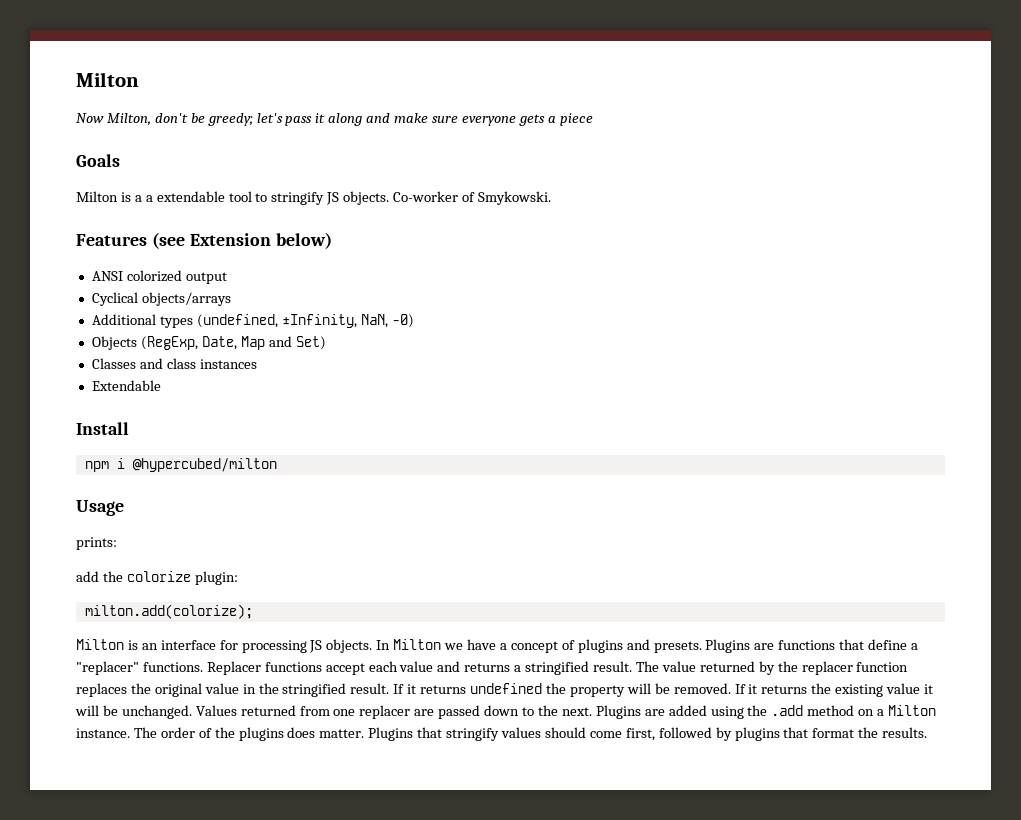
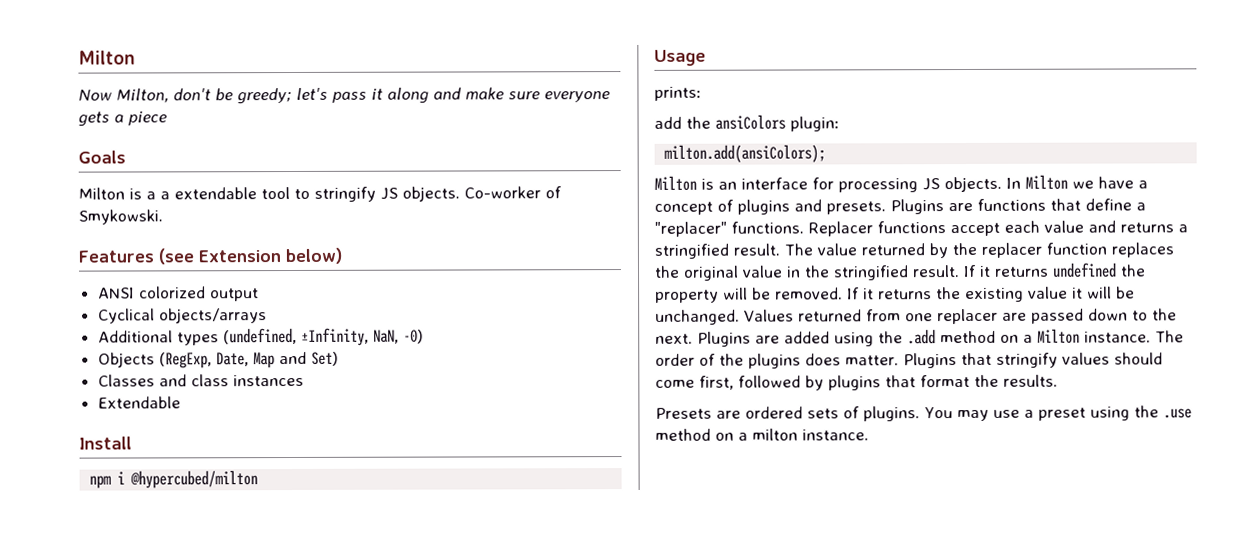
- add the colorize plugin:
+ add the ansiColors plugin:
- milton.add(colorize);
+ milton.add(ansiColors);
+ Presets are ordered sets of plugins. You may use a preset using the .use method on a milton instance.

